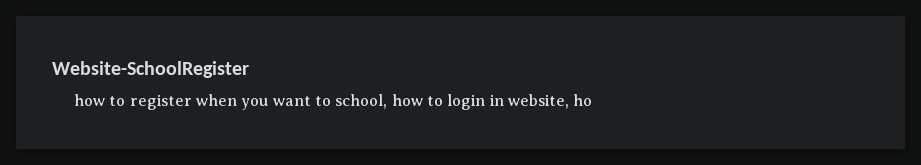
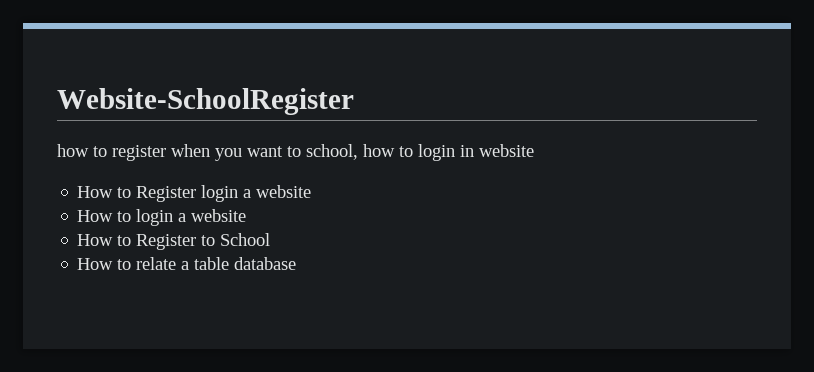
- how to register when you want to school, how to login in website, ho
+ how to register when you want to school, how to login in website
+ How to Register login a website
+ How to login a website
+ How to Register to School
+ How to relate a table database

